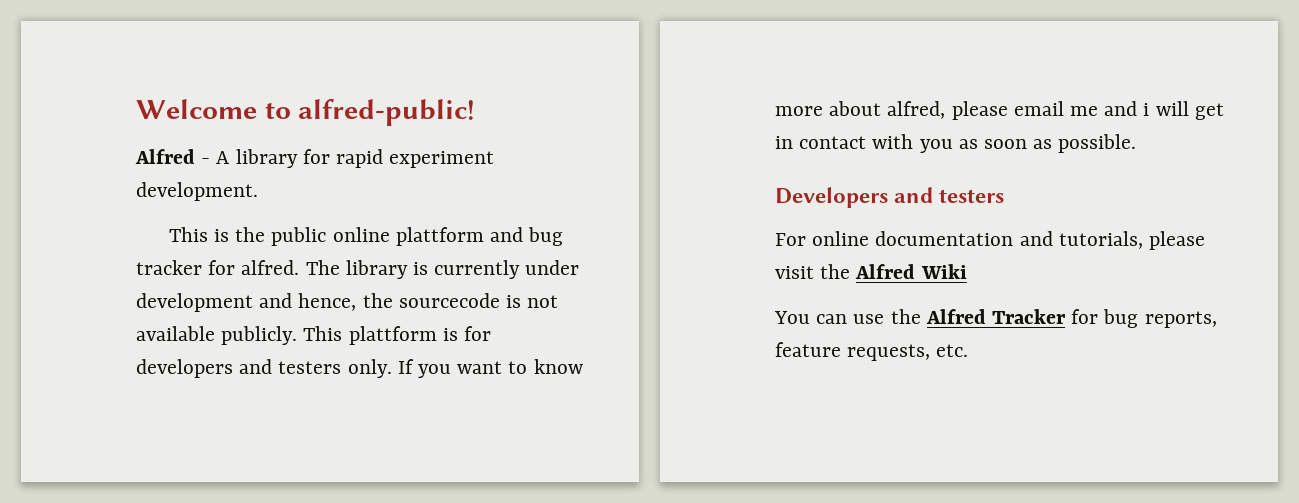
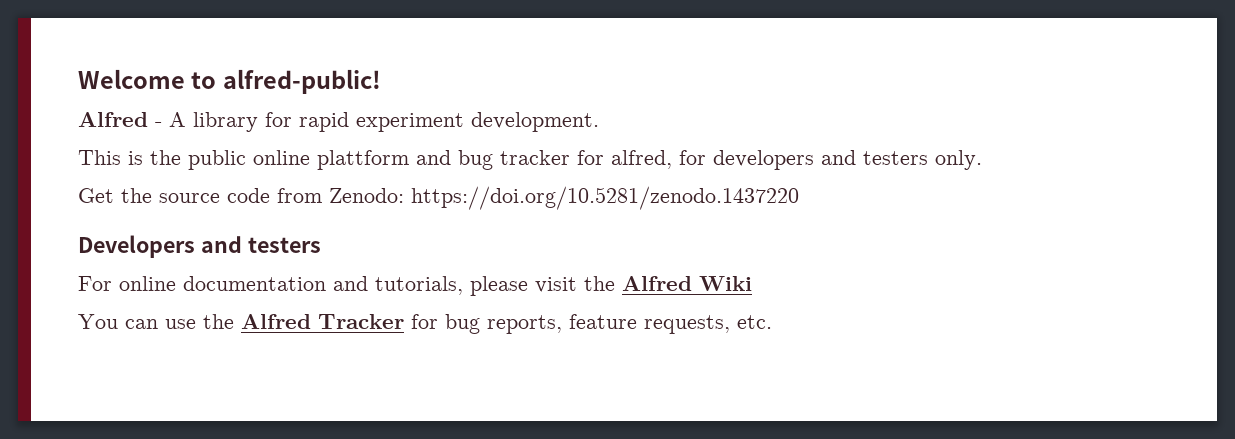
- This is the public online plattform and bug tracker for alfred. The library is currently under development and hence, the sourcecode is not available publicly. This plattform is for developers and testers only. If you want to know more about alfred, please email me and i will get in contact with you as soon as possible.
+ This is the public online plattform and bug tracker for alfred, for developers and testers only.
+ Get the source code from Zenodo: https://doi.org/10.5281/zenodo.1437220

